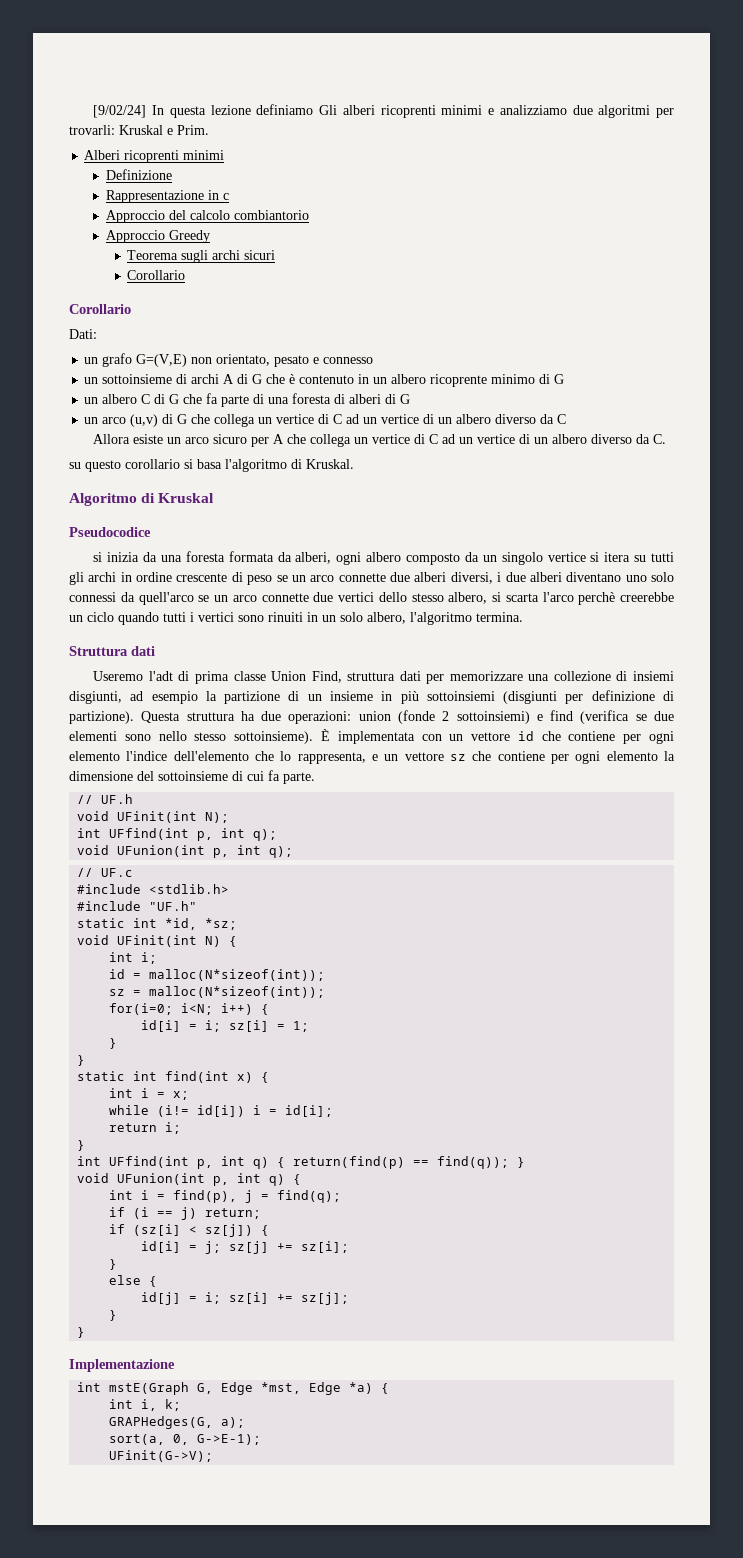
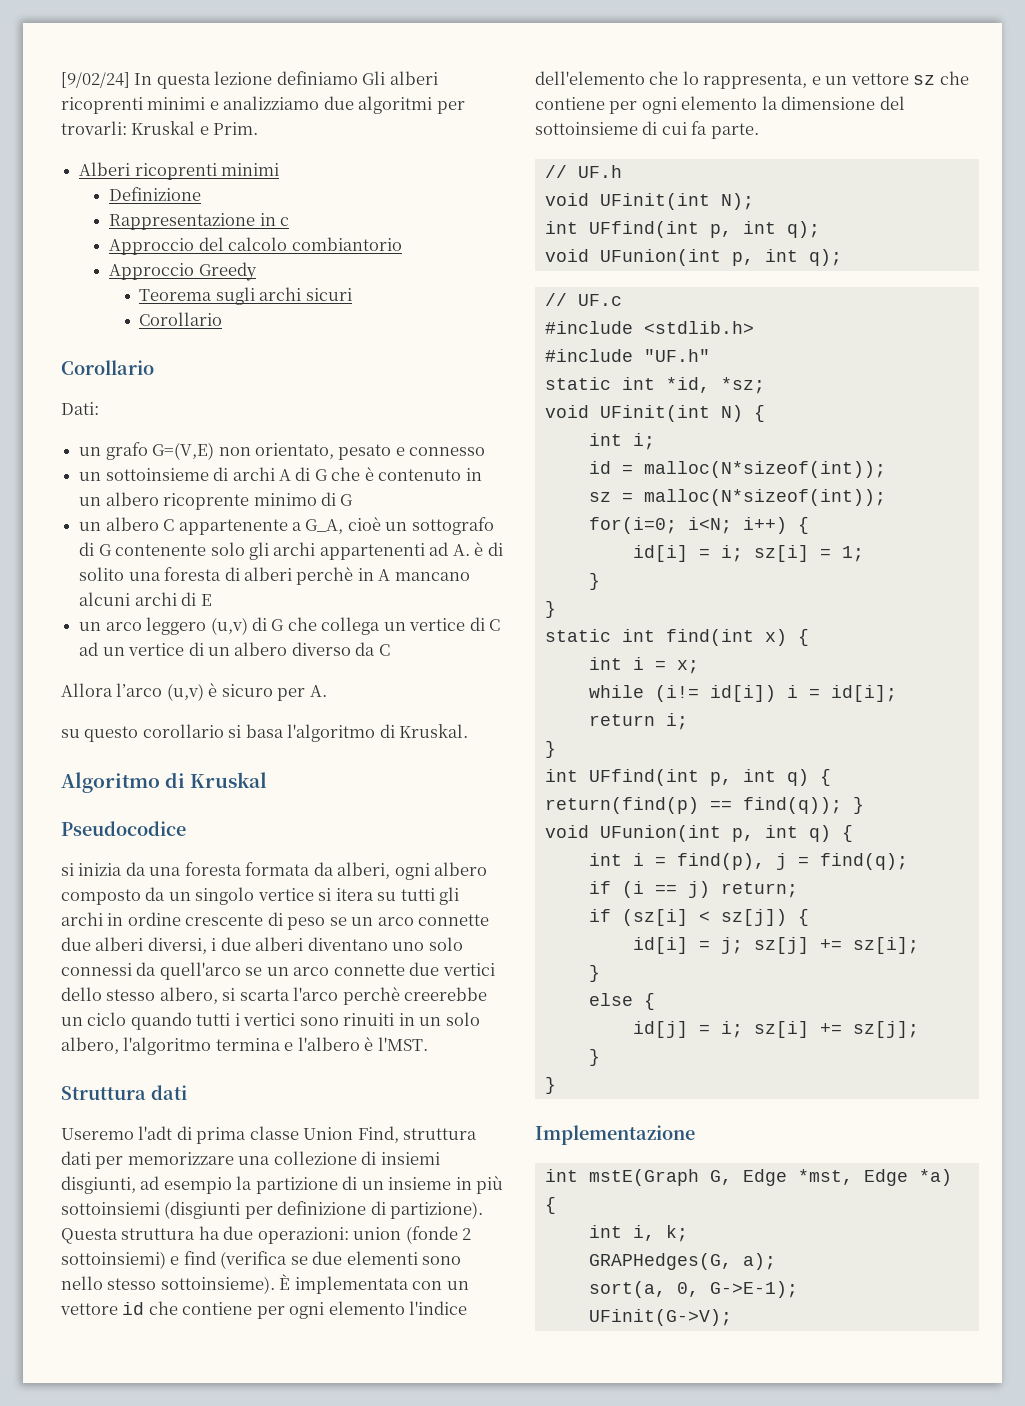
- un albero C di G che fa parte di una foresta di alberi di G
- un arco (u,v) di G che collega un vertice di C ad un vertice di un albero diverso da C
+ un albero C appartenente a G_A, cioè un sottografo di G contenente solo gli archi appartenenti ad A. è di solito una foresta di alberi perchè in A mancano alcuni archi di E
+ un arco leggero (u,v) di G che collega un vertice di C ad un vertice di un albero diverso da C
- Allora esiste un arco sicuro per A che collega un vertice di C ad un vertice di un albero diverso da C.
+ Allora l’arco (u,v) è sicuro per A.
- si inizia da una foresta formata da alberi, ogni albero composto da un singolo vertice si itera su tutti gli archi in ordine crescente di peso se un arco connette due alberi diversi, i due alberi diventano uno solo connessi da quell'arco se un arco connette due vertici dello stesso albero, si scarta l'arco perchè creerebbe un ciclo quando tutti i vertici sono rinuiti in un solo albero, l'algoritmo termina.
+ si inizia da una foresta formata da alberi, ogni albero composto da un singolo vertice si itera su tutti gli archi in ordine crescente di peso se un arco connette due alberi diversi, i due alberi diventano uno solo connessi da quell'arco se un arco connette due vertici dello stesso albero, si scarta l'arco perchè creerebbe un ciclo quando tutti i vertici sono rinuiti in un solo albero, l'algoritmo termina e l'albero è l'MST.

